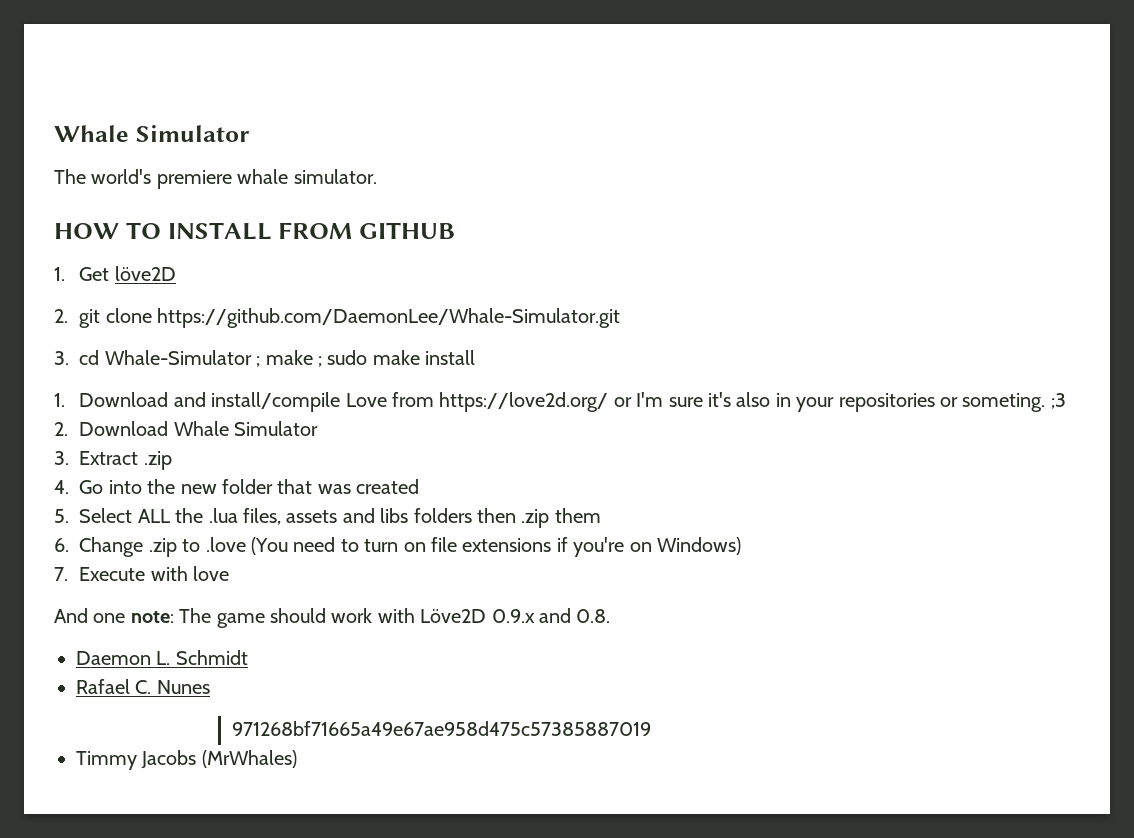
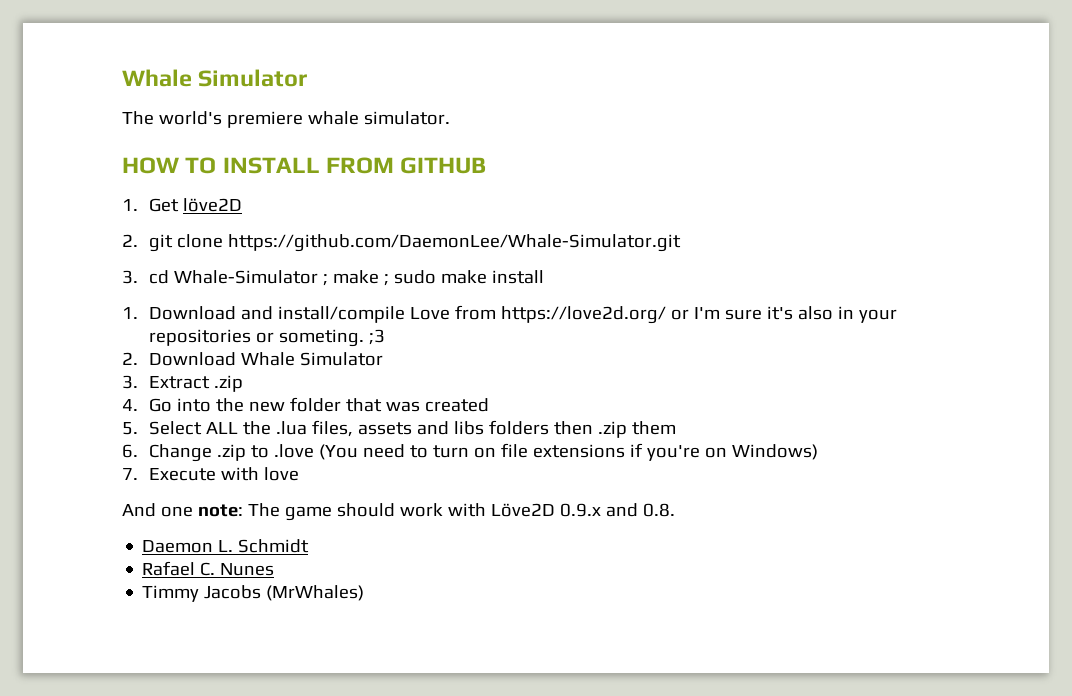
- 971268bf71665a49e67ae958d475c57385887019

